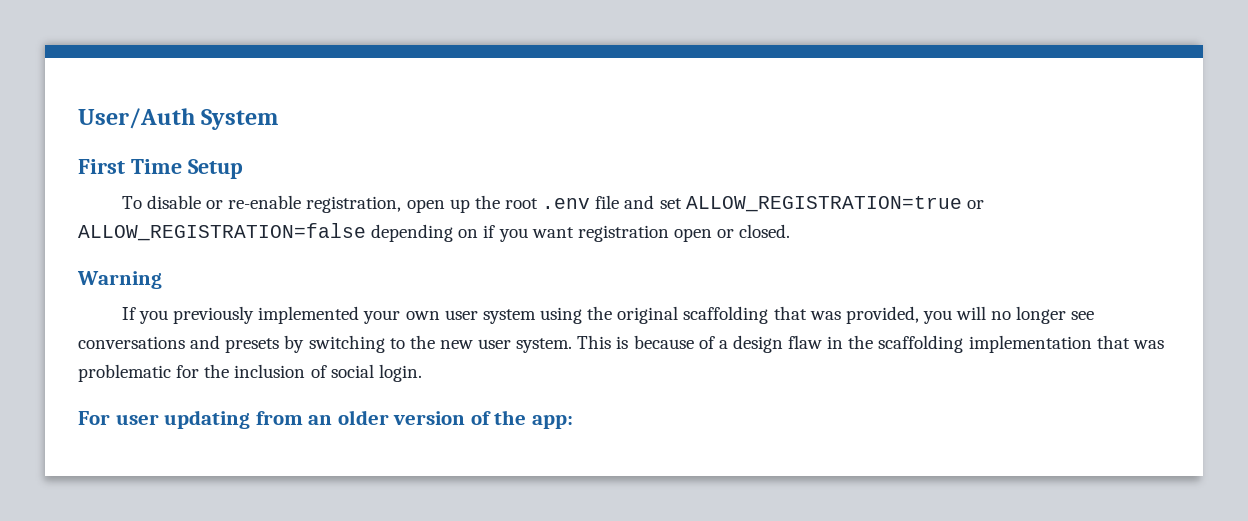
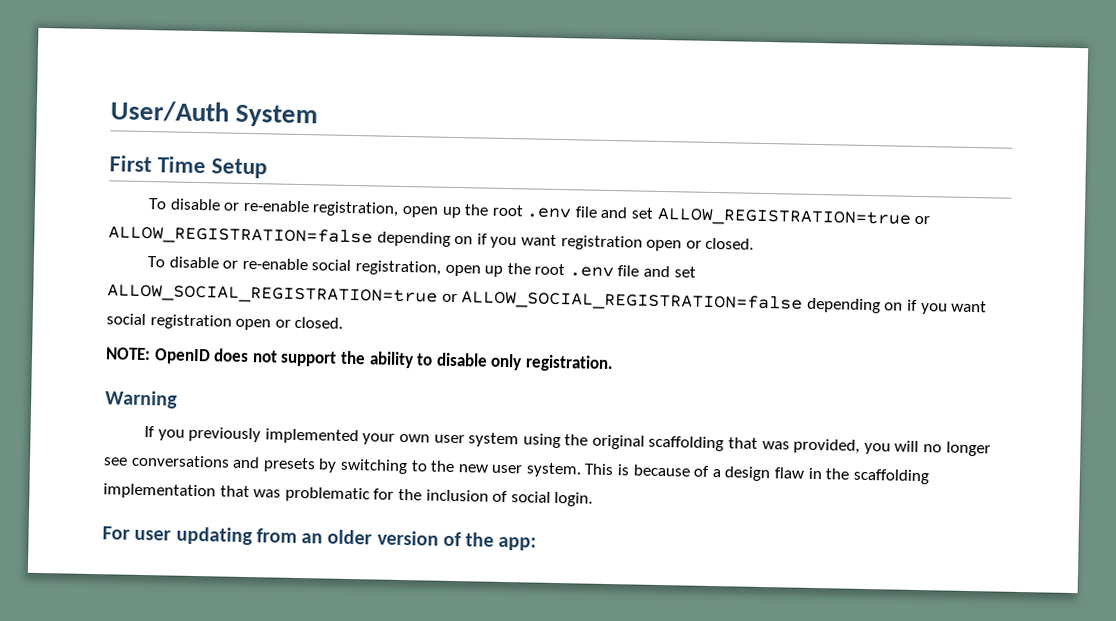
+ To disable or re-enable social registration, open up the root .env file and set ALLOW_SOCIAL_REGISTRATION=true or ALLOW_SOCIAL_REGISTRATION=false depending on if you want social registration open or closed.
+ NOTE: OpenID does not support the ability to disable only registration.

